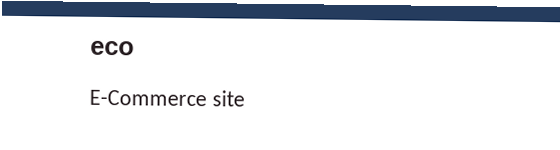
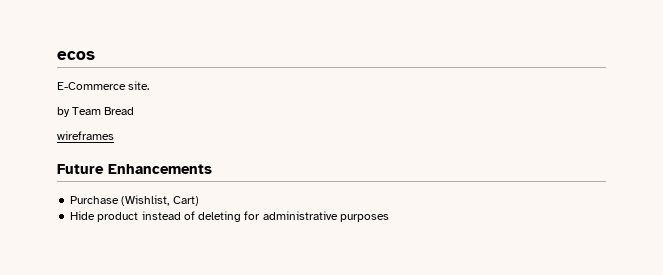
- eco
+ ecos
- E-Commerce site
+ E-Commerce site.
+ by Team Bread
+ wireframes
+ Future Enhancements
+ Purchase (Wishlist, Cart)
+ Hide product instead of deleting for administrative purposes

